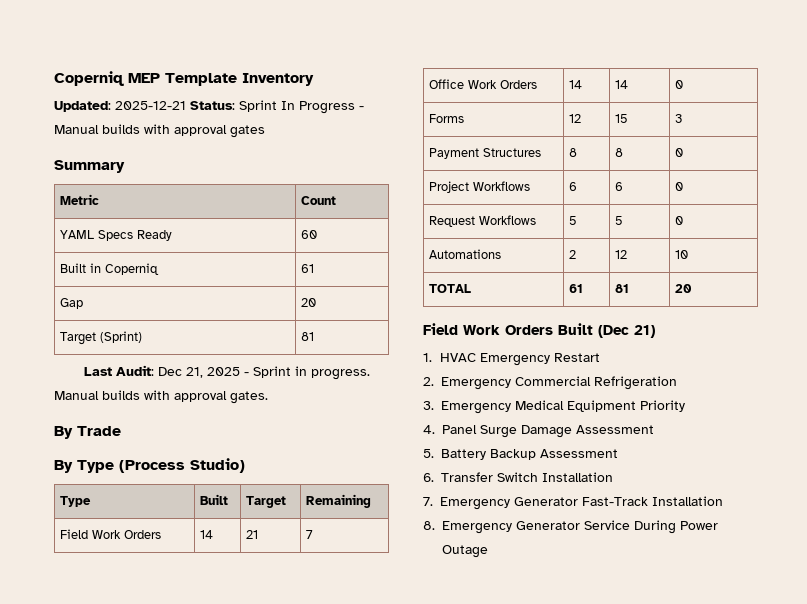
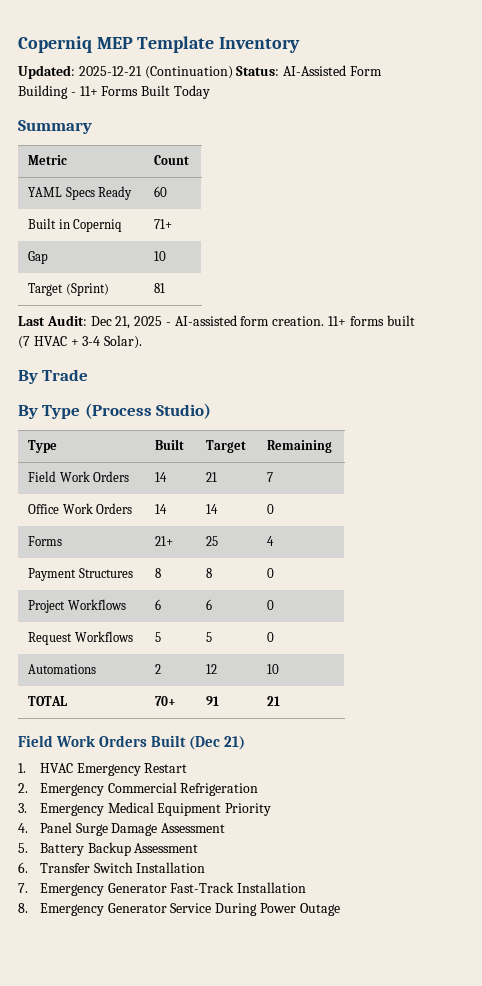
- Updated: 2025-12-21 Status: Sprint In Progress - Manual builds with approval gates
+ Updated: 2025-12-21 (Continuation) Status: AI-Assisted Form Building - 11+ Forms Built Today
- Built in Coperniq | 61
+ Built in Coperniq | 71+
- Gap | 20
+ Gap | 10
- Last Audit: Dec 21, 2025 - Sprint in progress. Manual builds with approval gates.
+ Last Audit: Dec 21, 2025 - AI-assisted form creation. 11+ forms built (7 HVAC + 3-4 Solar).
- Forms | 12 | 15 | 3
+ Forms | 21+ | 25 | 4
- TOTAL | 61 | 81 | 20
+ TOTAL | 70+ | 91 | 21

